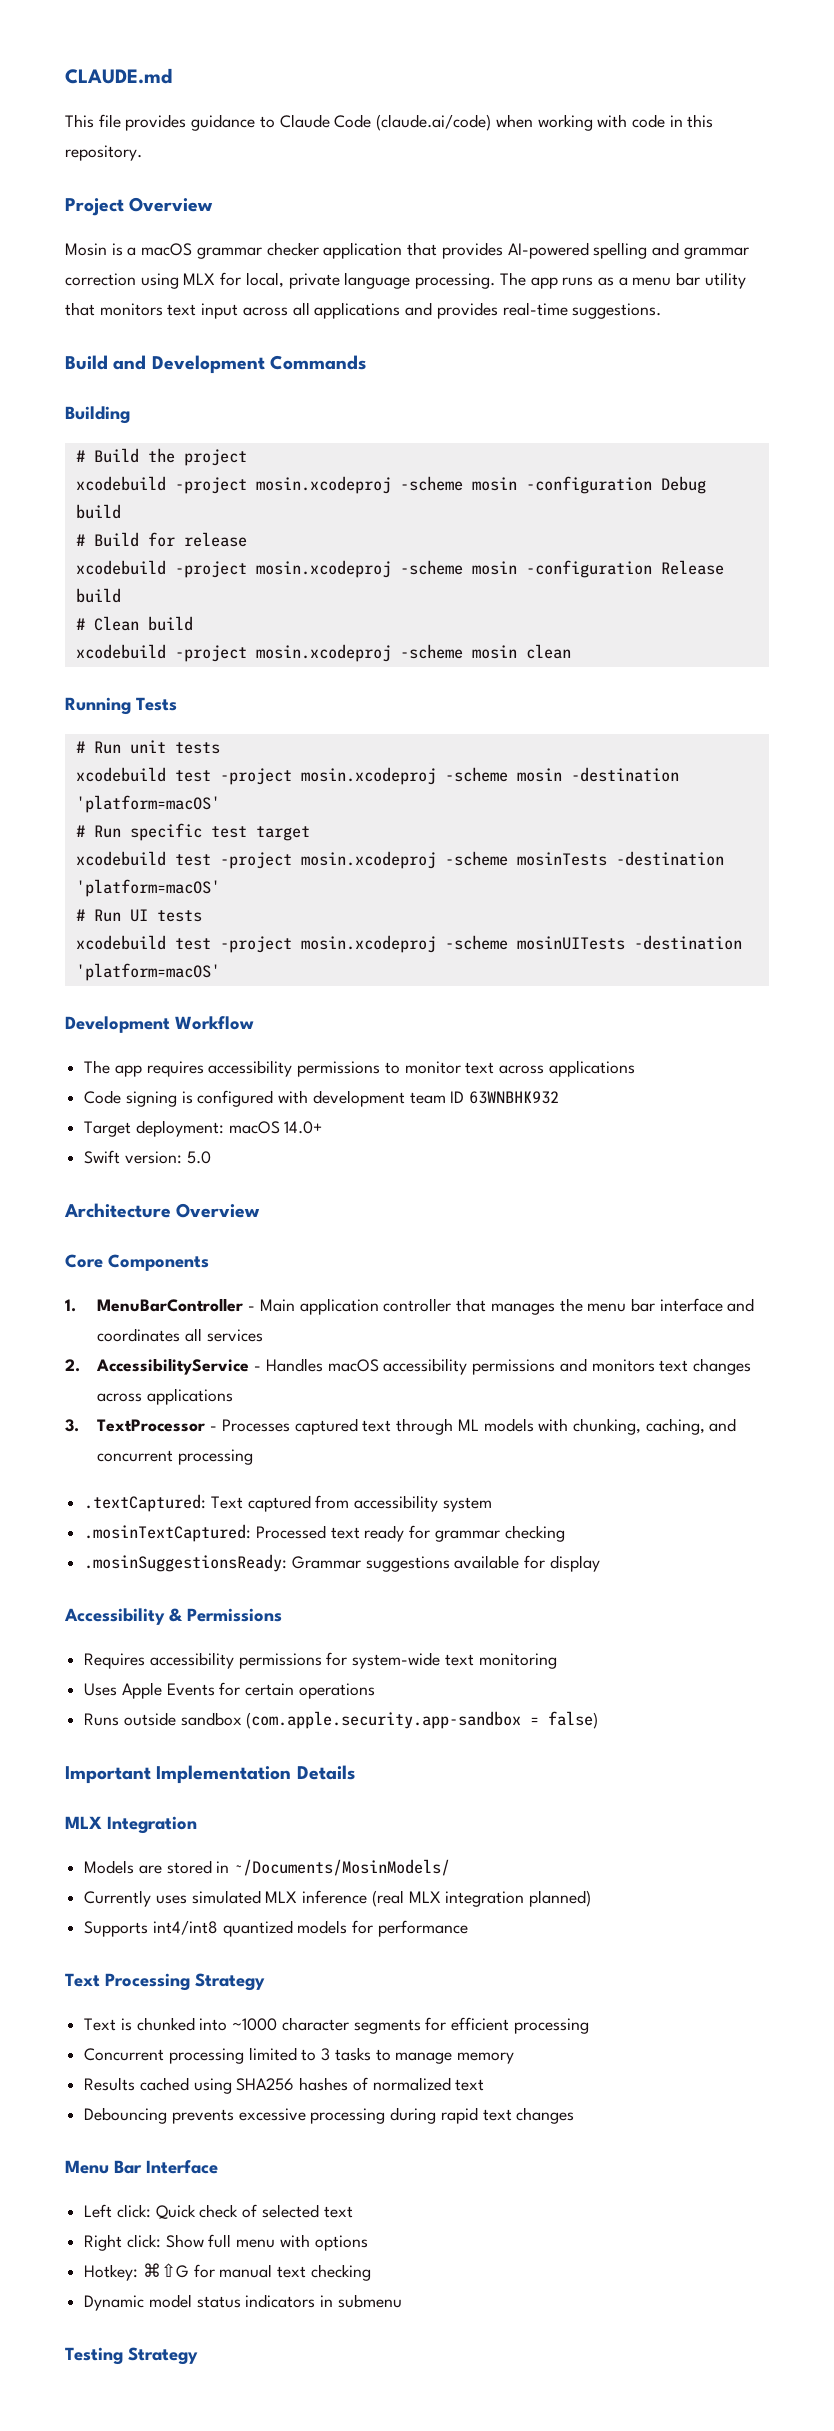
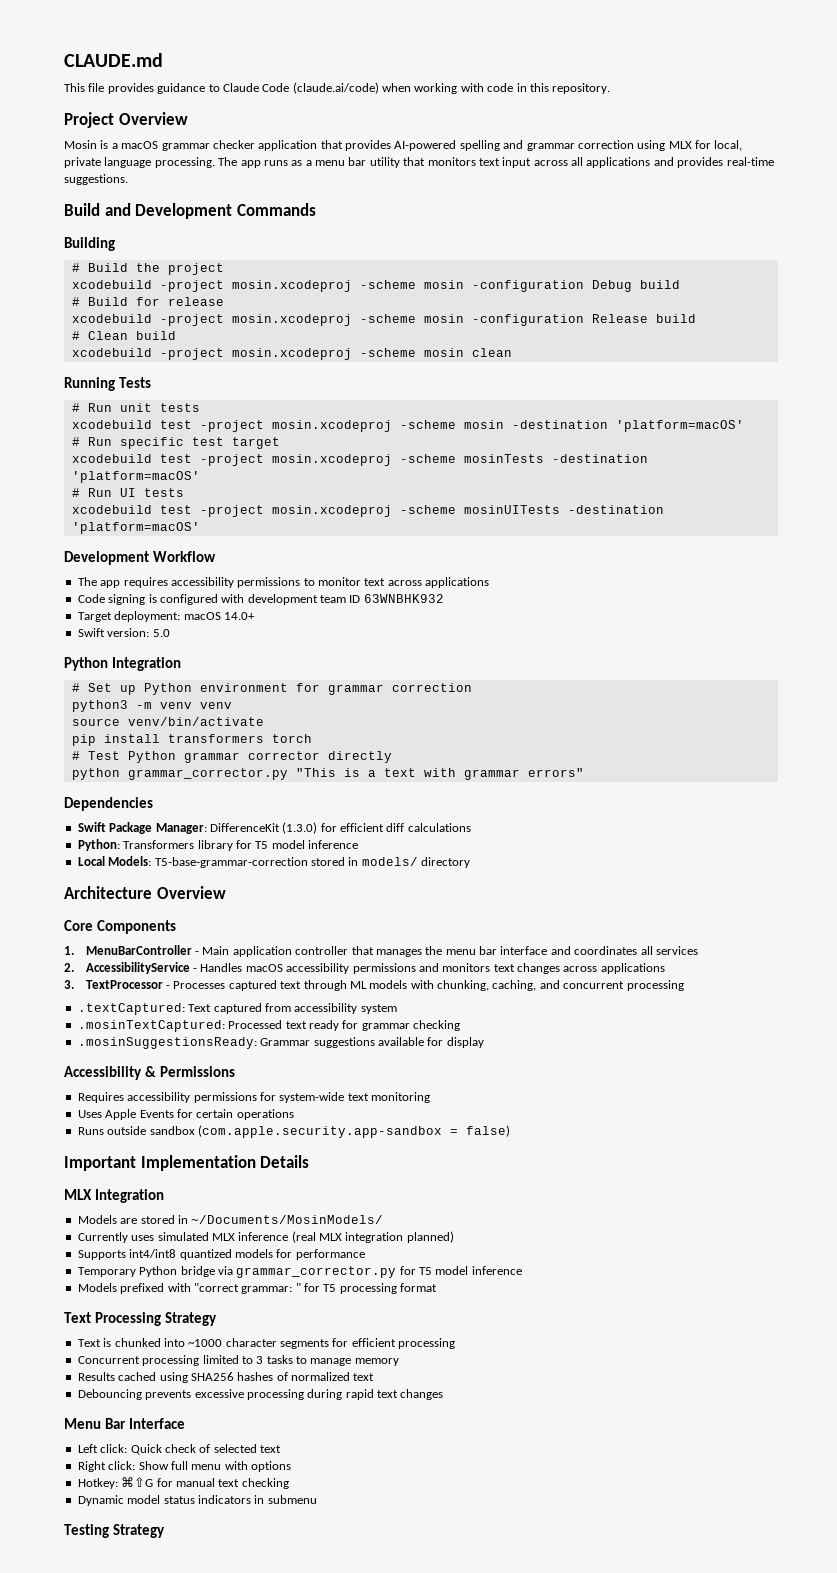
+ Python Integration
+ # Set up Python environment for grammar correction
+ python3 -m venv venv
+ source venv/bin/activate
+ pip install transformers torch
+ # Test Python grammar corrector directly
+ python grammar_corrector.py "This is a text with grammar errors"
+ Dependencies
+ Swift Package Manager: DifferenceKit (1.3.0) for efficient diff calculations
+ Python: Transformers library for T5 model inference
+ Local Models: T5-base-grammar-correction stored in models/ directory
+ Temporary Python bridge via grammar_corrector.py for T5 model inference
+ Models prefixed with "correct grammar: " for T5 processing format

